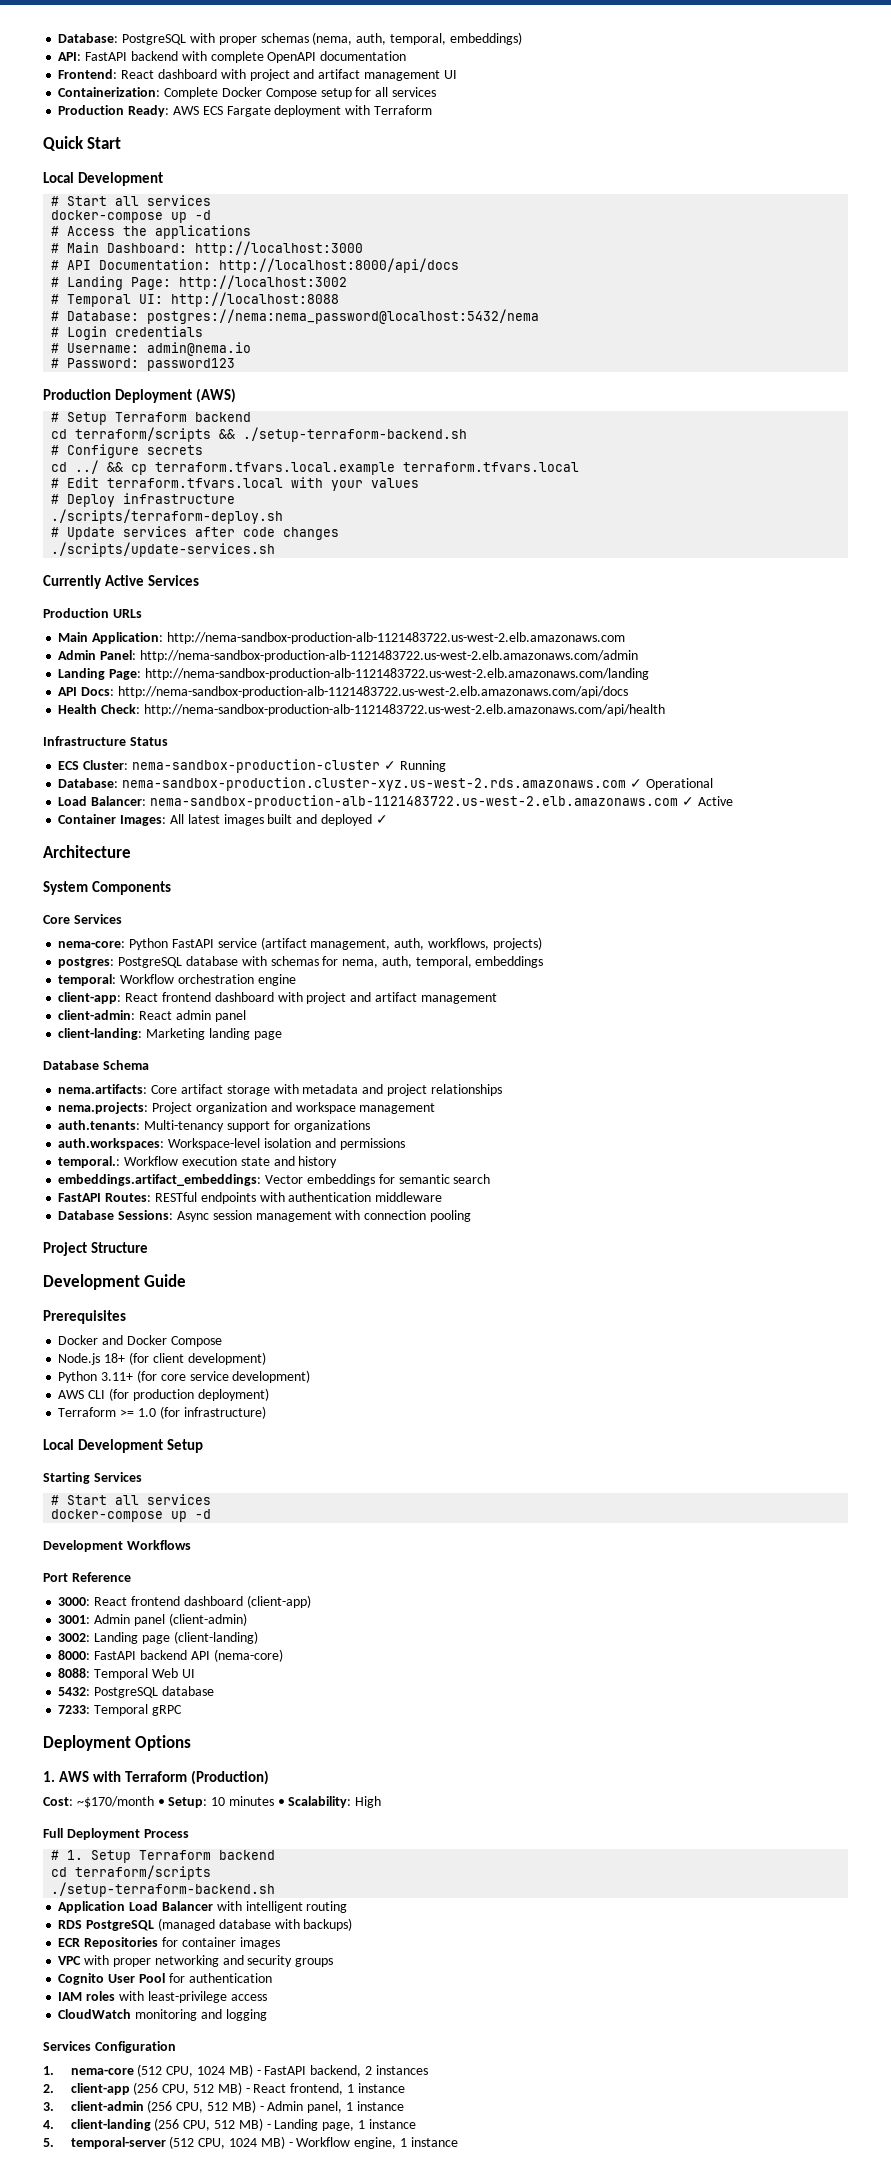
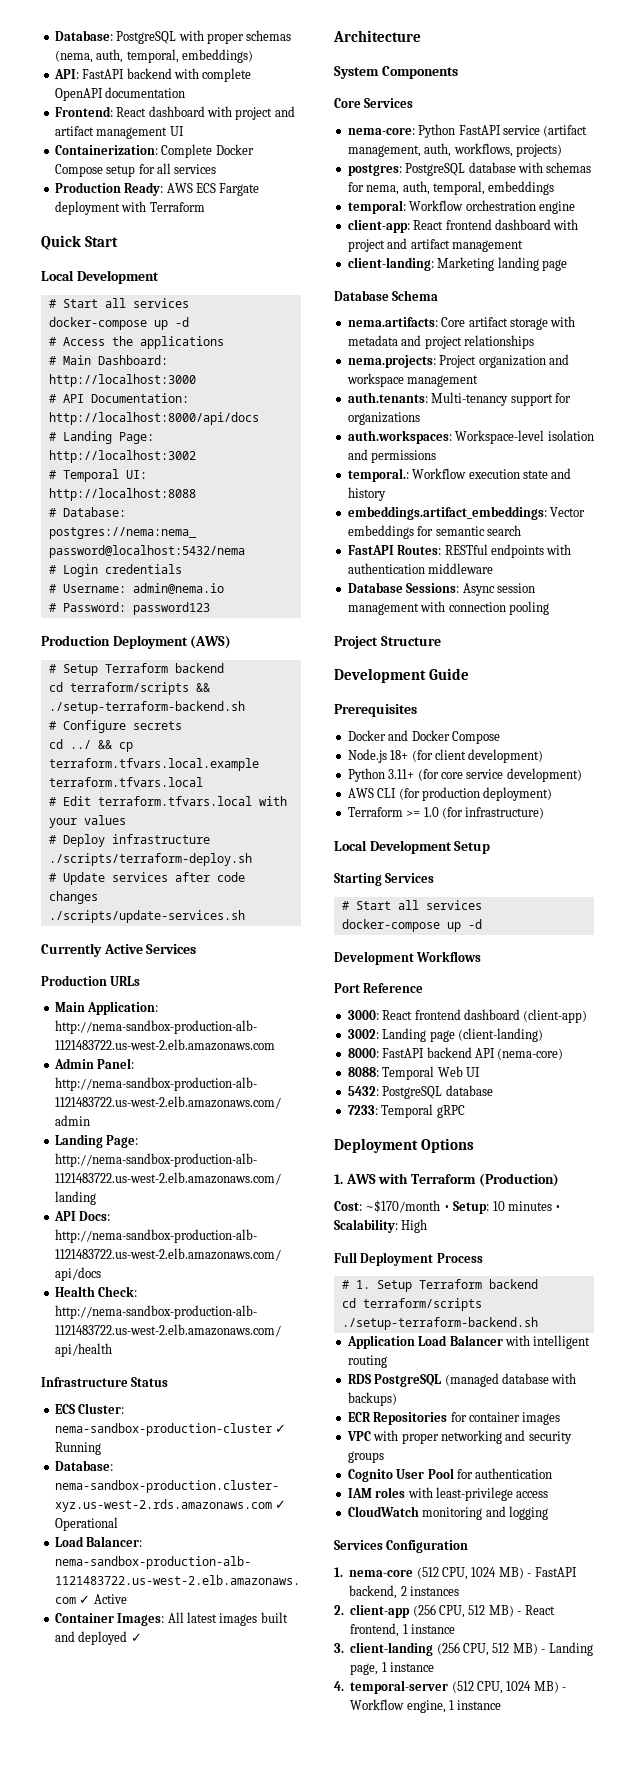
- client-admin: React admin panel
- 3001: Admin panel (client-admin)
- 3. client-admin (256 CPU, 512 MB) - Admin panel, 1 instance
- 4. client-landing (256 CPU, 512 MB) - Landing page, 1 instance
+ 3. client-landing (256 CPU, 512 MB) - Landing page, 1 instance
- 5. temporal-server (512 CPU, 1024 MB) - Workflow engine, 1 instance
+ 4. temporal-server (512 CPU, 1024 MB) - Workflow engine, 1 instance

